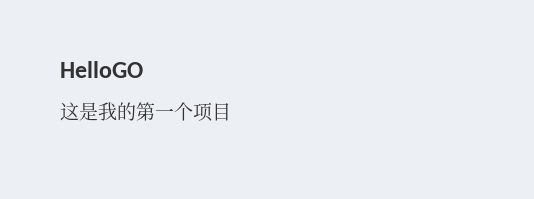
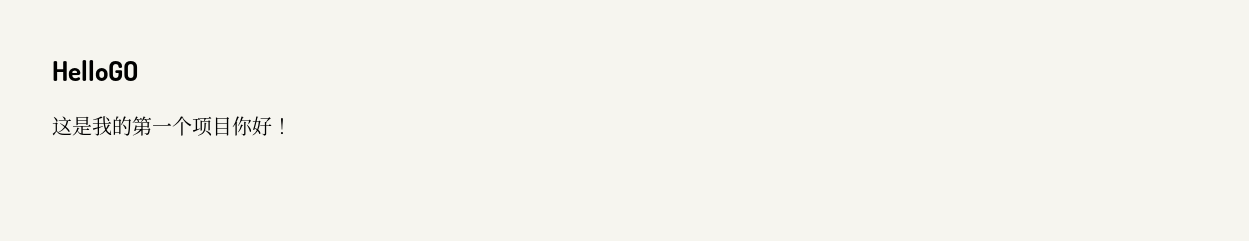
- 这是我的第一个项目
+ 这是我的第一个项目你好！

